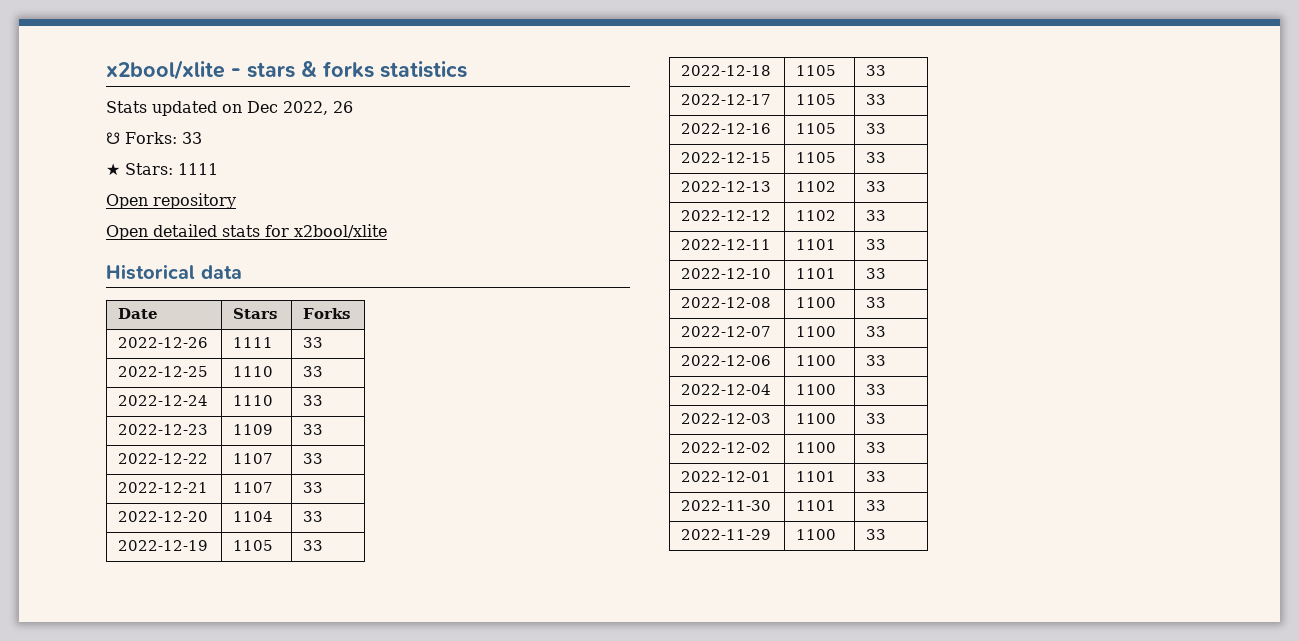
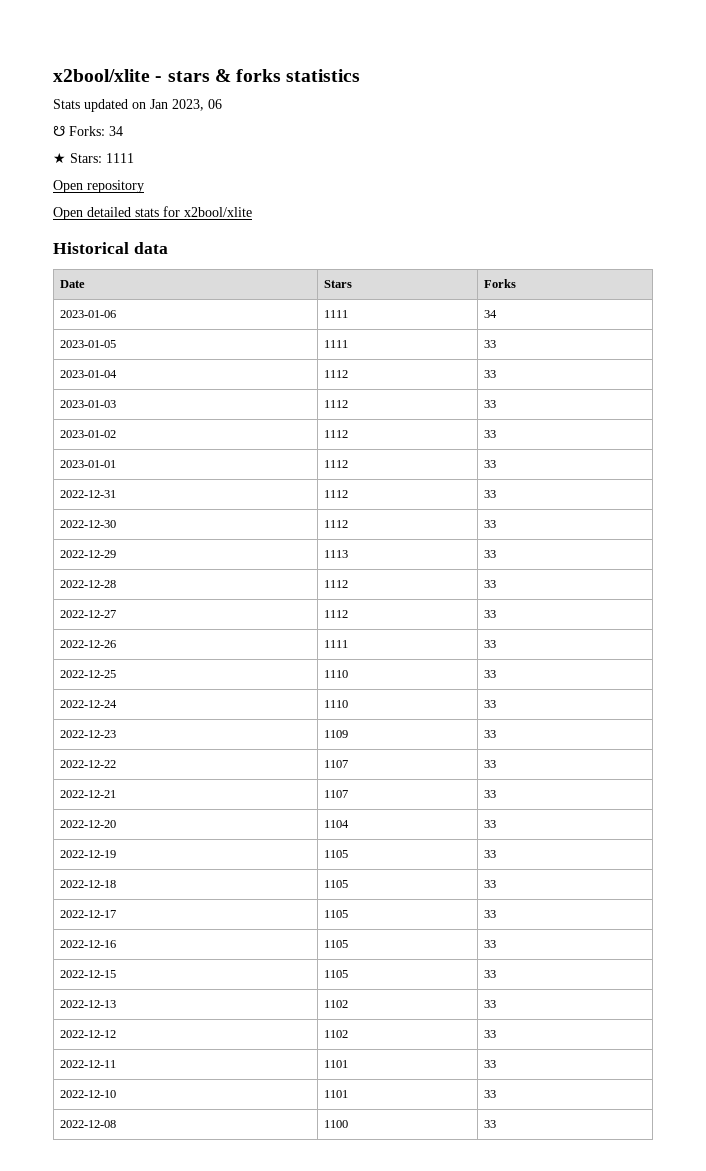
- Stats updated on Dec 2022, 26
+ Stats updated on Jan 2023, 06
- ☋ Forks: 33
+ ☋ Forks: 34
+ 2023-01-06 | 1111 | 34
+ 2023-01-05 | 1111 | 33
+ 2023-01-04 | 1112 | 33
+ 2023-01-03 | 1112 | 33
+ 2023-01-02 | 1112 | 33
+ 2023-01-01 | 1112 | 33
+ 2022-12-31 | 1112 | 33
+ 2022-12-30 | 1112 | 33
+ 2022-12-29 | 1113 | 33
+ 2022-12-28 | 1112 | 33
+ 2022-12-27 | 1112 | 33
- 2022-12-07 | 1100 | 33
- 2022-12-06 | 1100 | 33
- 2022-12-04 | 1100 | 33
- 2022-12-03 | 1100 | 33
- 2022-12-02 | 1100 | 33
- 2022-12-01 | 1101 | 33
- 2022-11-30 | 1101 | 33
- 2022-11-29 | 1100 | 33

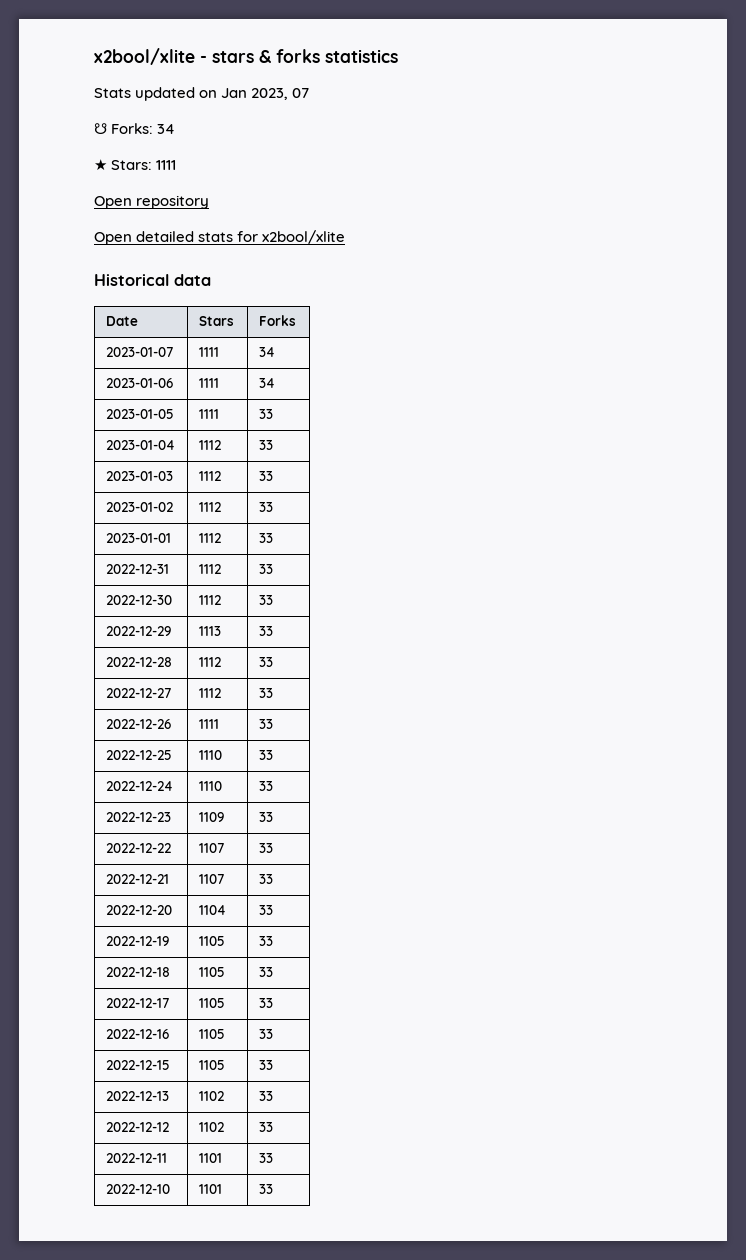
- Stats updated on Jan 2023, 06
+ Stats updated on Jan 2023, 07
+ 2023-01-07 | 1111 | 34
- 2022-12-08 | 1100 | 33

